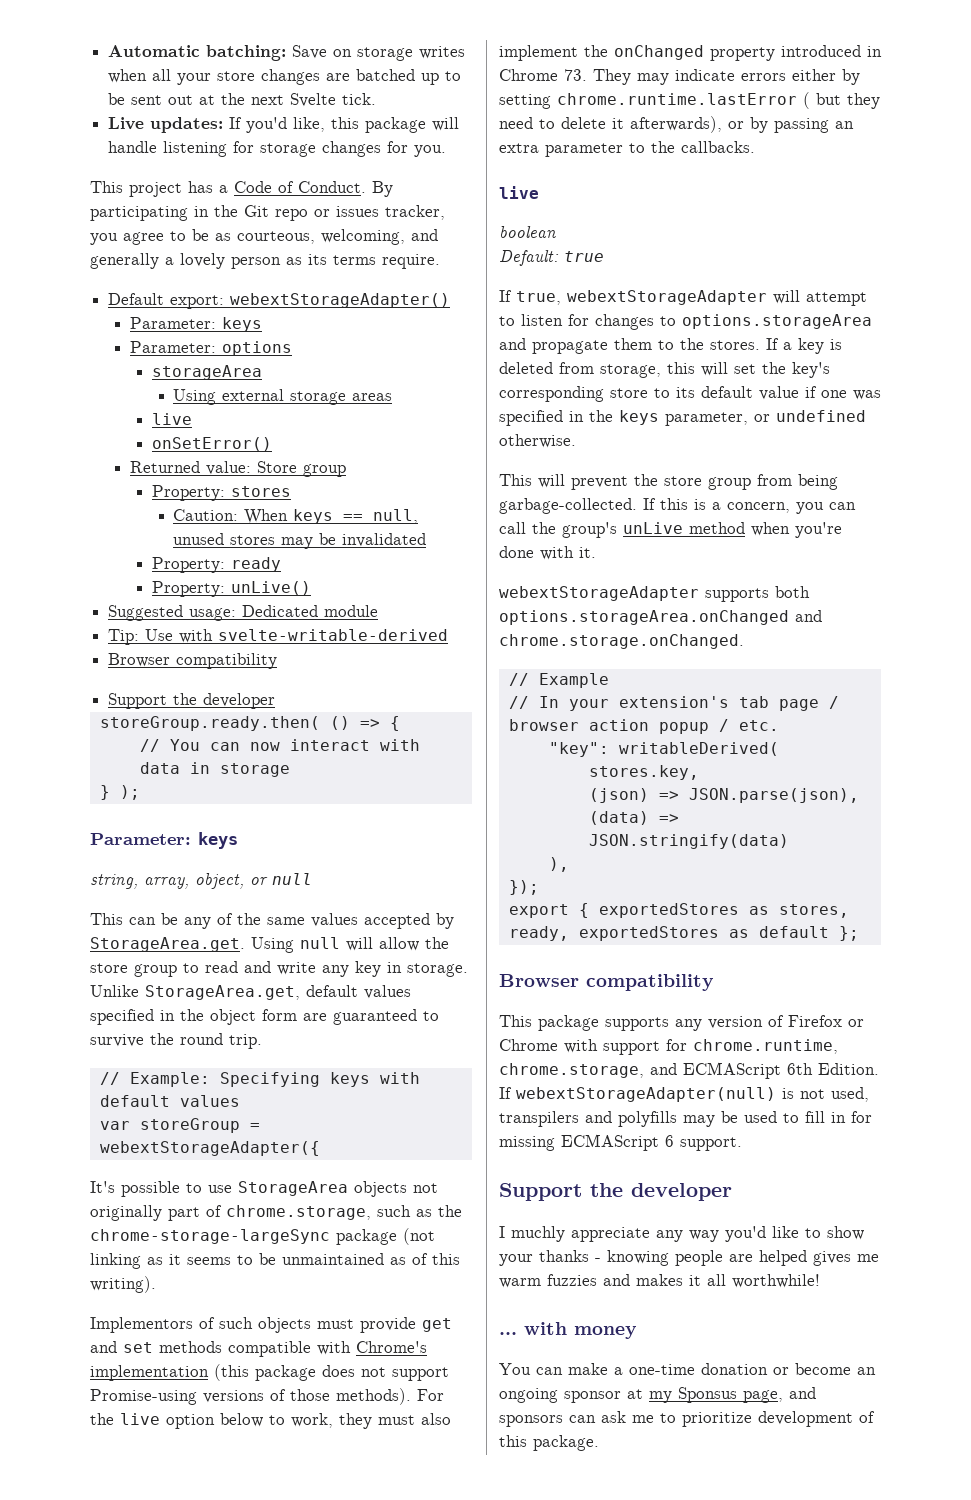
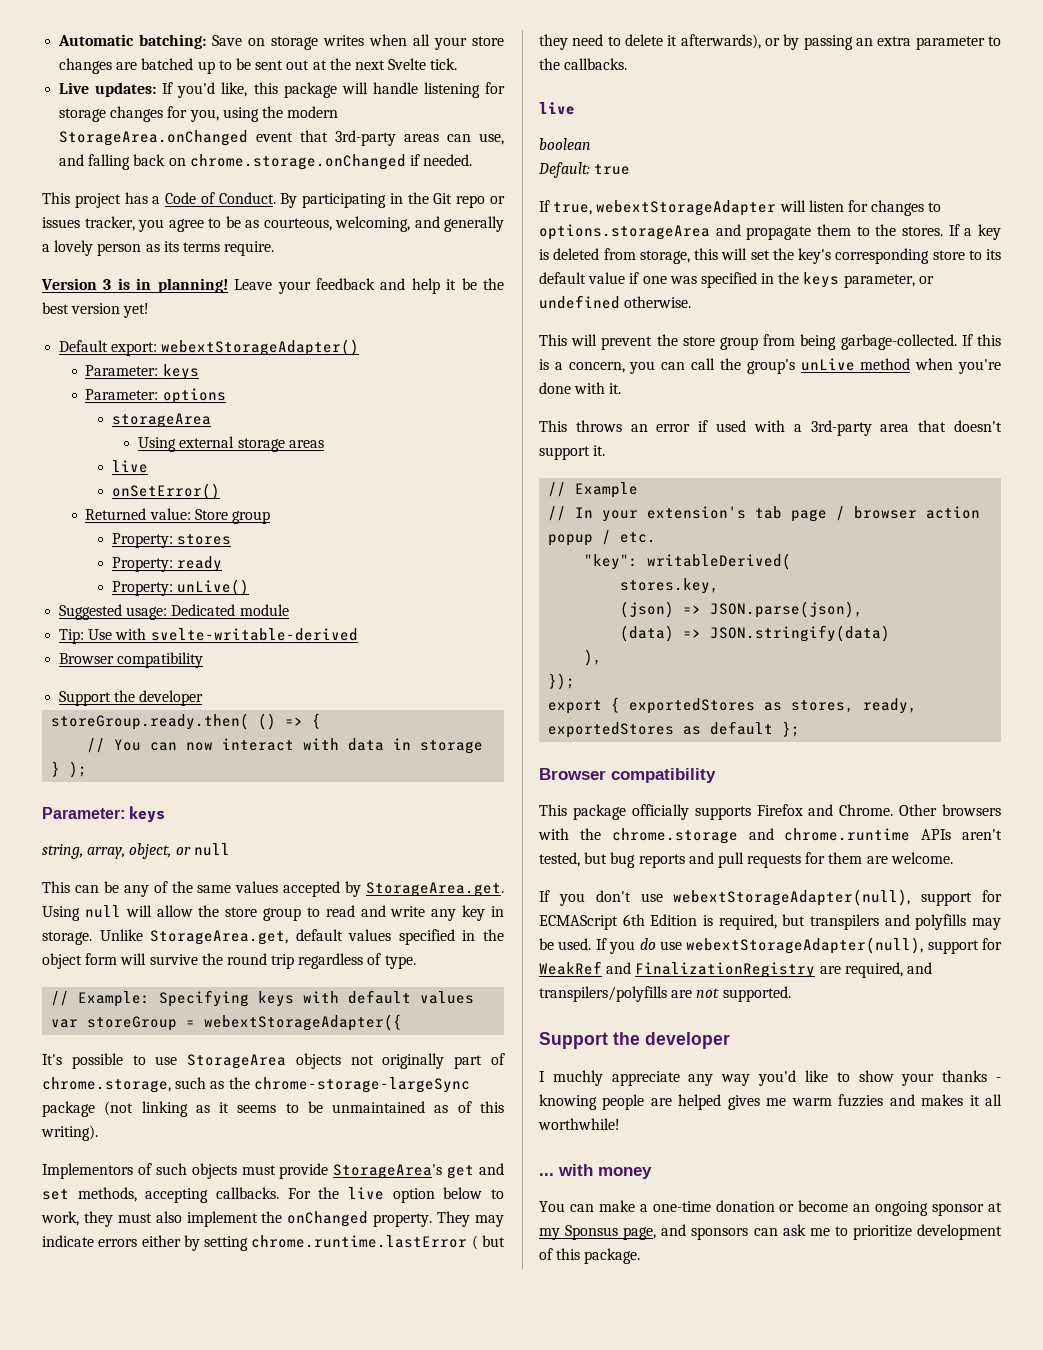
- Live updates: If you'd like, this package will handle listening for storage changes for you.
+ Live updates: If you'd like, this package will handle listening for storage changes for you, using the modern StorageArea.onChanged event that 3rd-party areas can use, and falling back on chrome.storage.onChanged if needed.
+ Version 3 is in planning! Leave your feedback and help it be the best version yet!
- Caution: When keys == null, unused stores may be invalidated
- Unlike StorageArea.get, default values specified in the object form are guaranteed to survive the round trip.
+ Unlike StorageArea.get, default values specified in the object form will survive the round trip regardless of type.
- Implementors of such objects must provide get and set methods compatible with Chrome's implementation (this package does not support Promise-using versions of those methods).
+ Implementors of such objects must provide StorageArea's get and set methods, accepting callbacks.
- For the live option below to work, they must also implement the onChanged property introduced in Chrome 73. They may indicate errors either by setting chrome.runtime.lastError ( but they need to delete it afterwards), or by passing an extra parameter to the callbacks.
+ For the live option below to work, they must also implement the onChanged property. They may indicate errors either by setting chrome.runtime.lastError ( but they need to delete it afterwards), or by passing an extra parameter to the callbacks.
- If true, webextStorageAdapter will attempt to listen for changes to options.storageArea and propagate them to the stores.
+ If true, webextStorageAdapter will listen for changes to options.storageArea and propagate them to the stores.
- webextStorageAdapter supports both options.storageArea.onChanged and chrome.storage.onChanged.
+ This throws an error if used with a 3rd-party area that doesn't support it.
- This package supports any version of Firefox or Chrome with support for chrome.runtime, chrome.storage, and ECMAScript 6th Edition. If webextStorageAdapter(null) is not used, transpilers and polyfills may be used to fill in for missing ECMAScript 6 support.
+ This package officially supports Firefox and Chrome. Other browsers with the chrome.storage and chrome.runtime APIs aren't tested, but bug reports and pull requests for them are welcome.
+ If you don't use webextStorageAdapter(null), support for ECMAScript 6th Edition is required, but transpilers and polyfills may be used. If you do use webextStorageAdapter(null), support for WeakRef and FinalizationRegistry are required, and transpilers/polyfills are not supported.

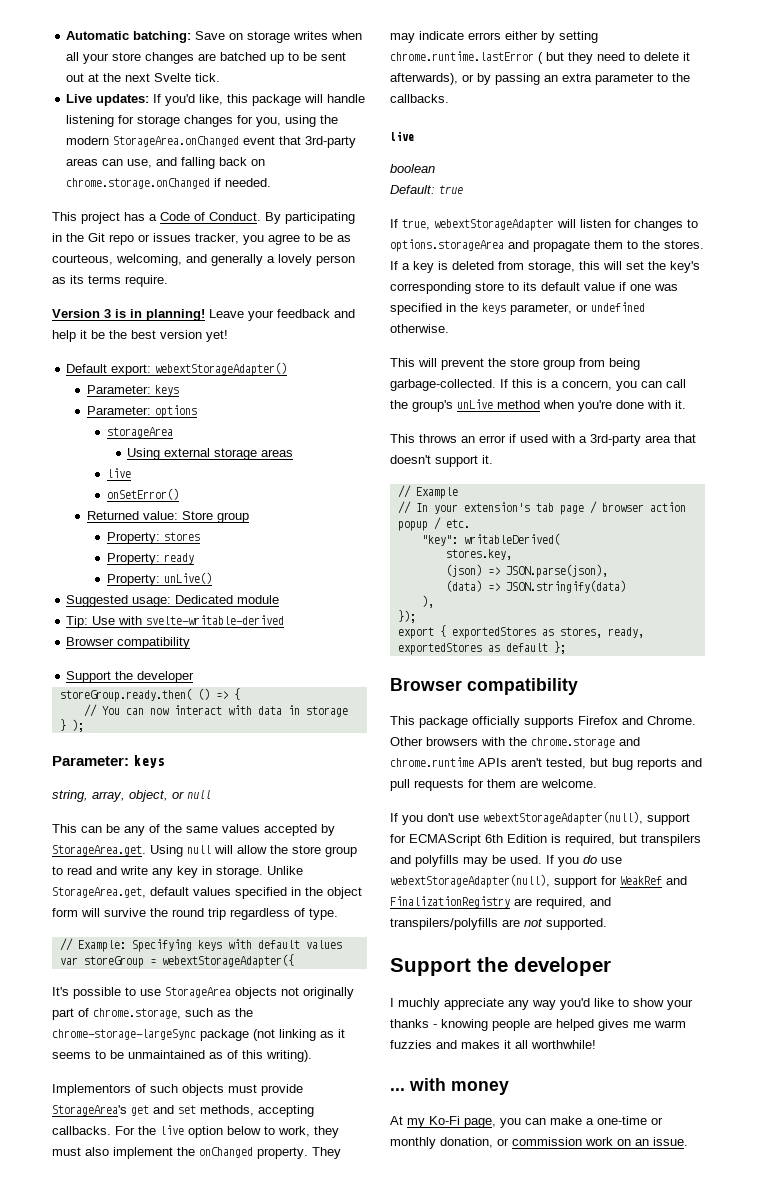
- You can make a one-time donation or become an ongoing sponsor at my Sponsus page, and sponsors can ask me to prioritize development of this package.
+ At my Ko-Fi page, you can make a one-time or monthly donation, or commission work on an issue.

